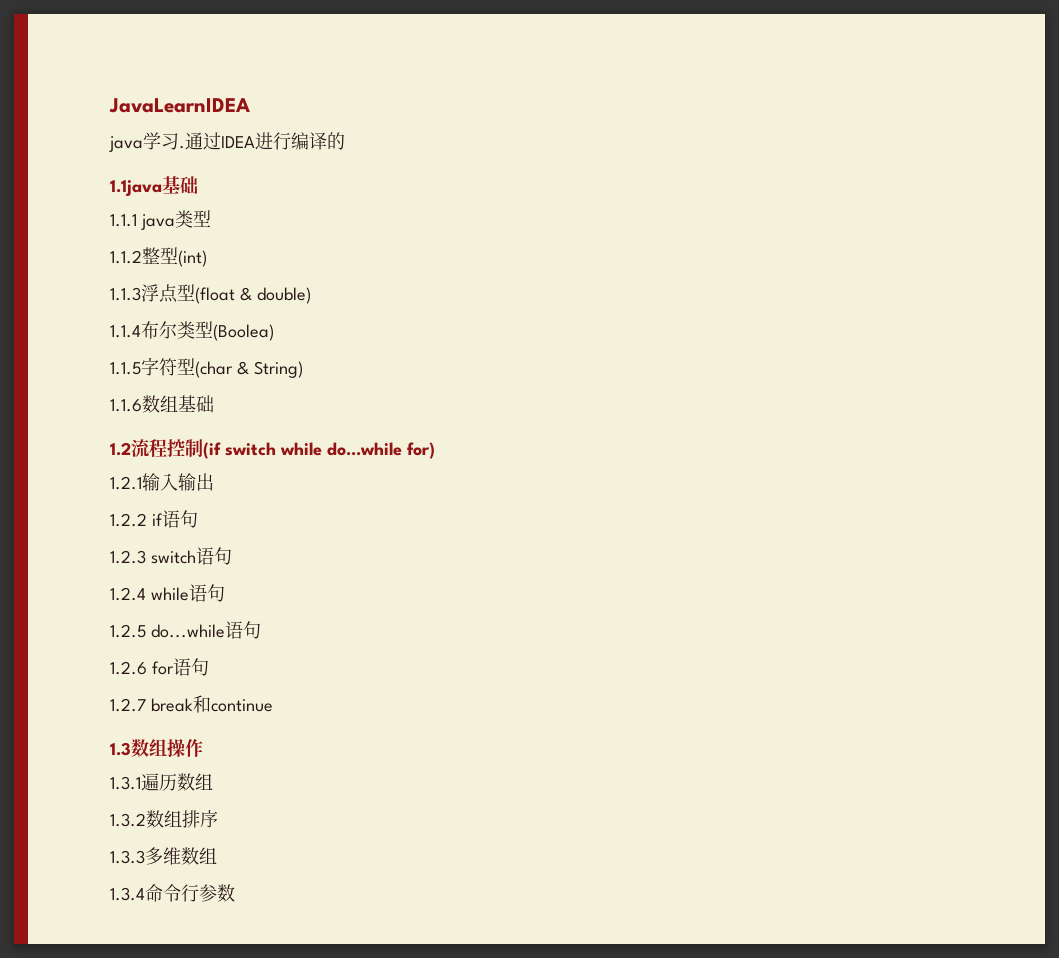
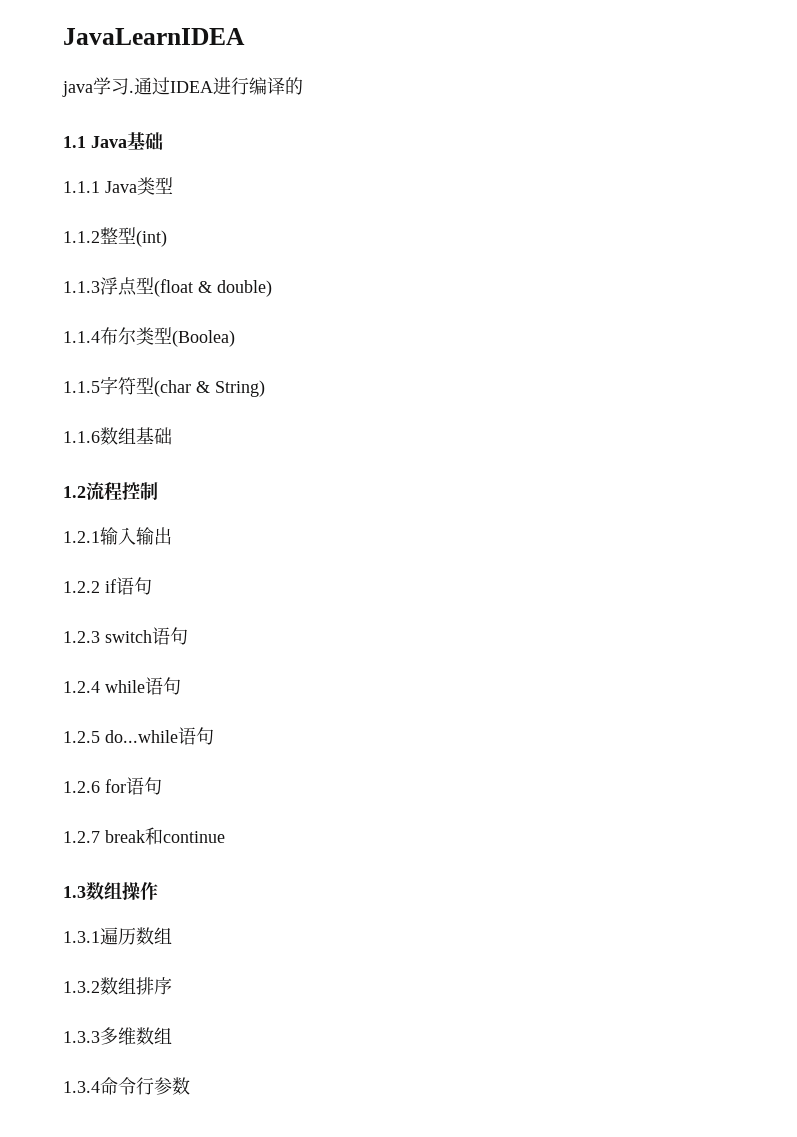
- 1.1java基础
+ 1.1 Java基础
- 1.1.1 java类型
+ 1.1.1 Java类型
- 1.2流程控制(if switch while do...while for)
+ 1.2流程控制

